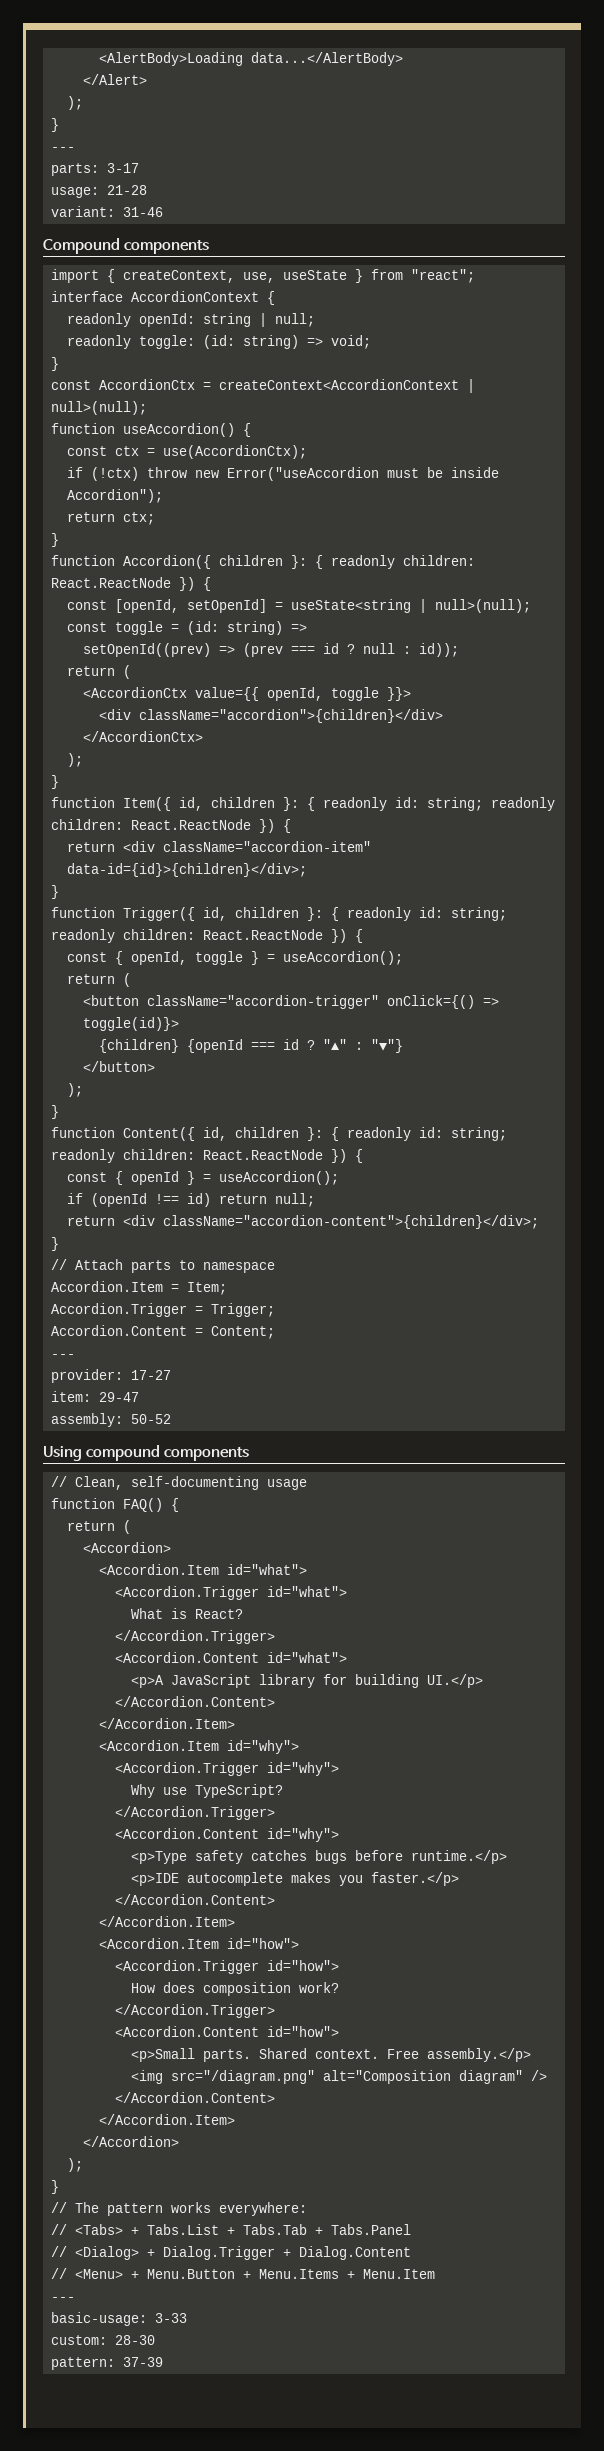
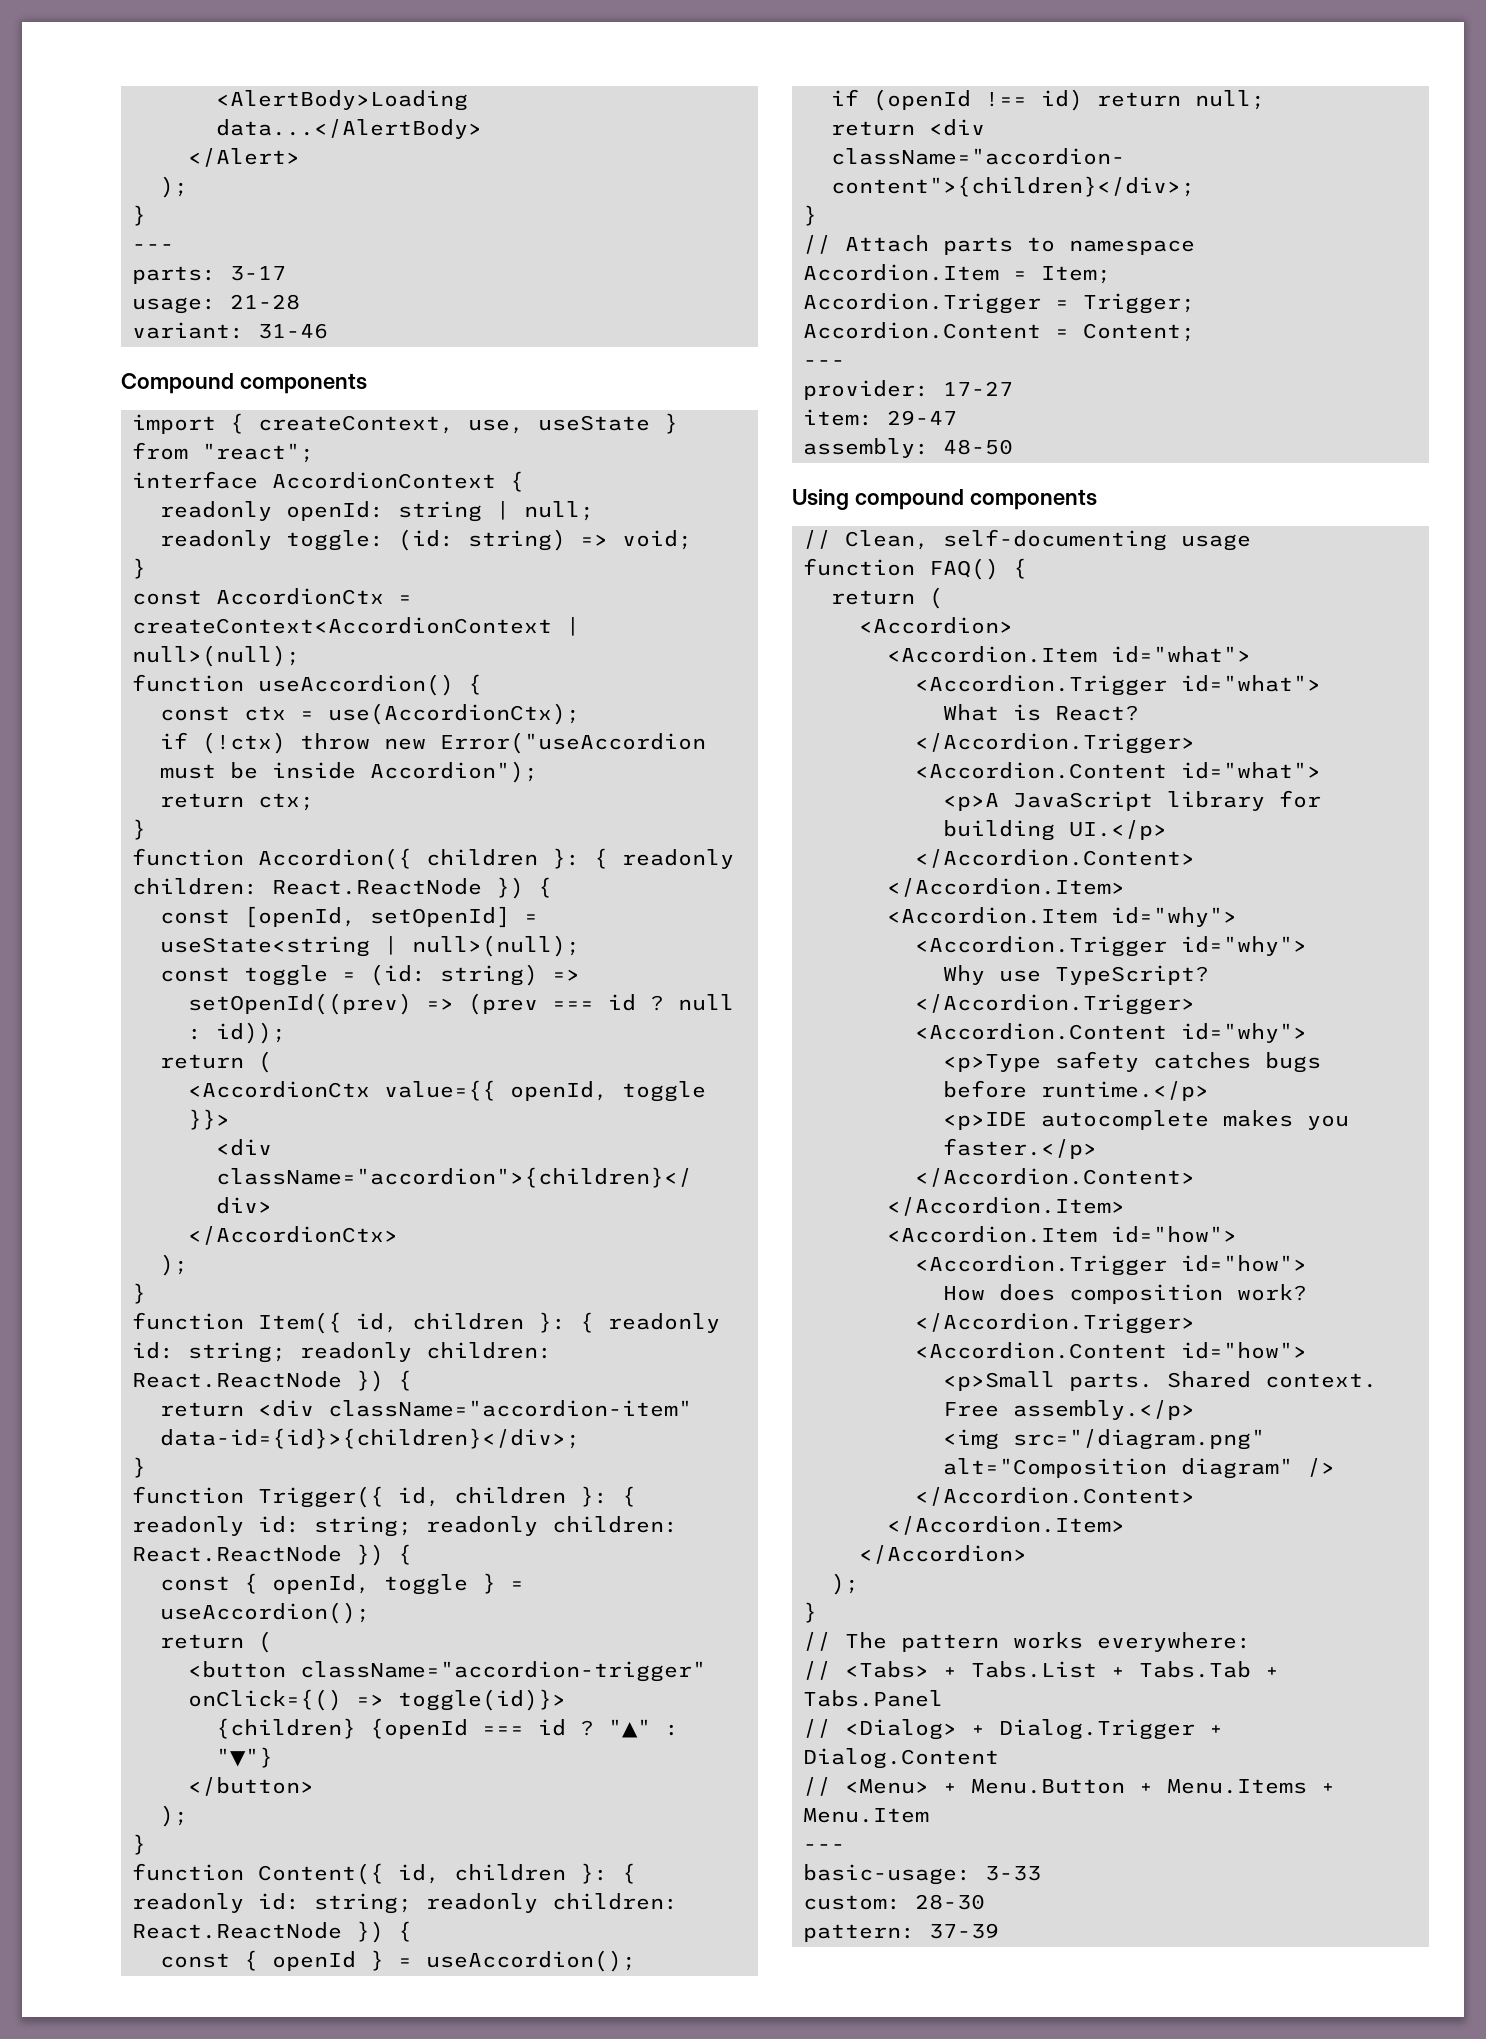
- assembly: 50-52
+ assembly: 48-50

